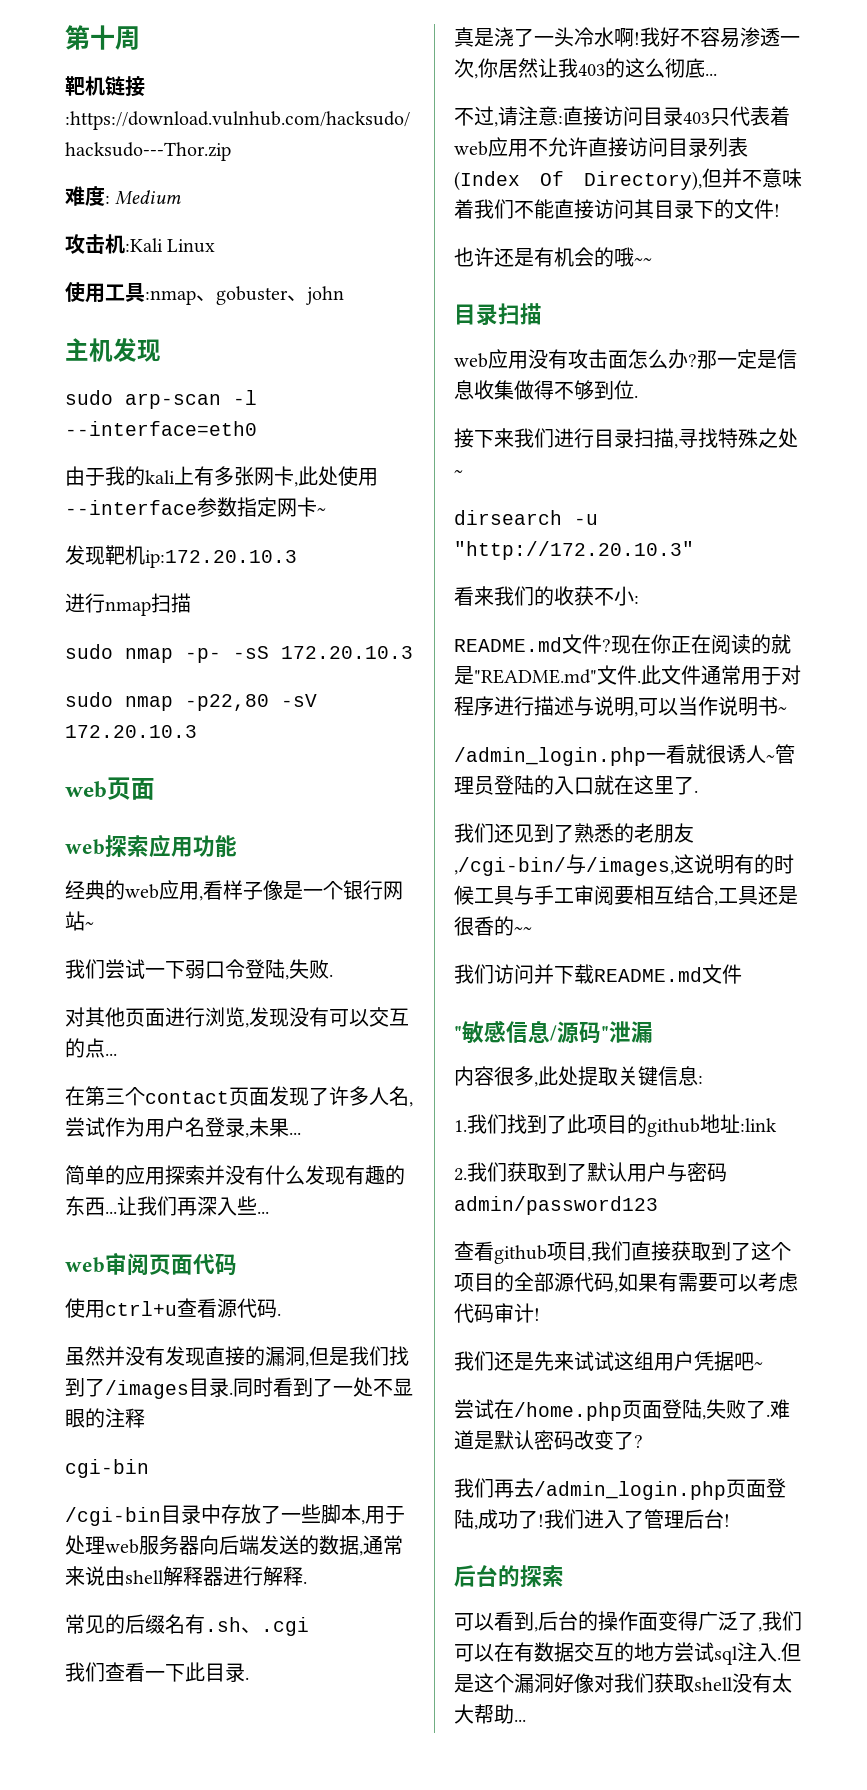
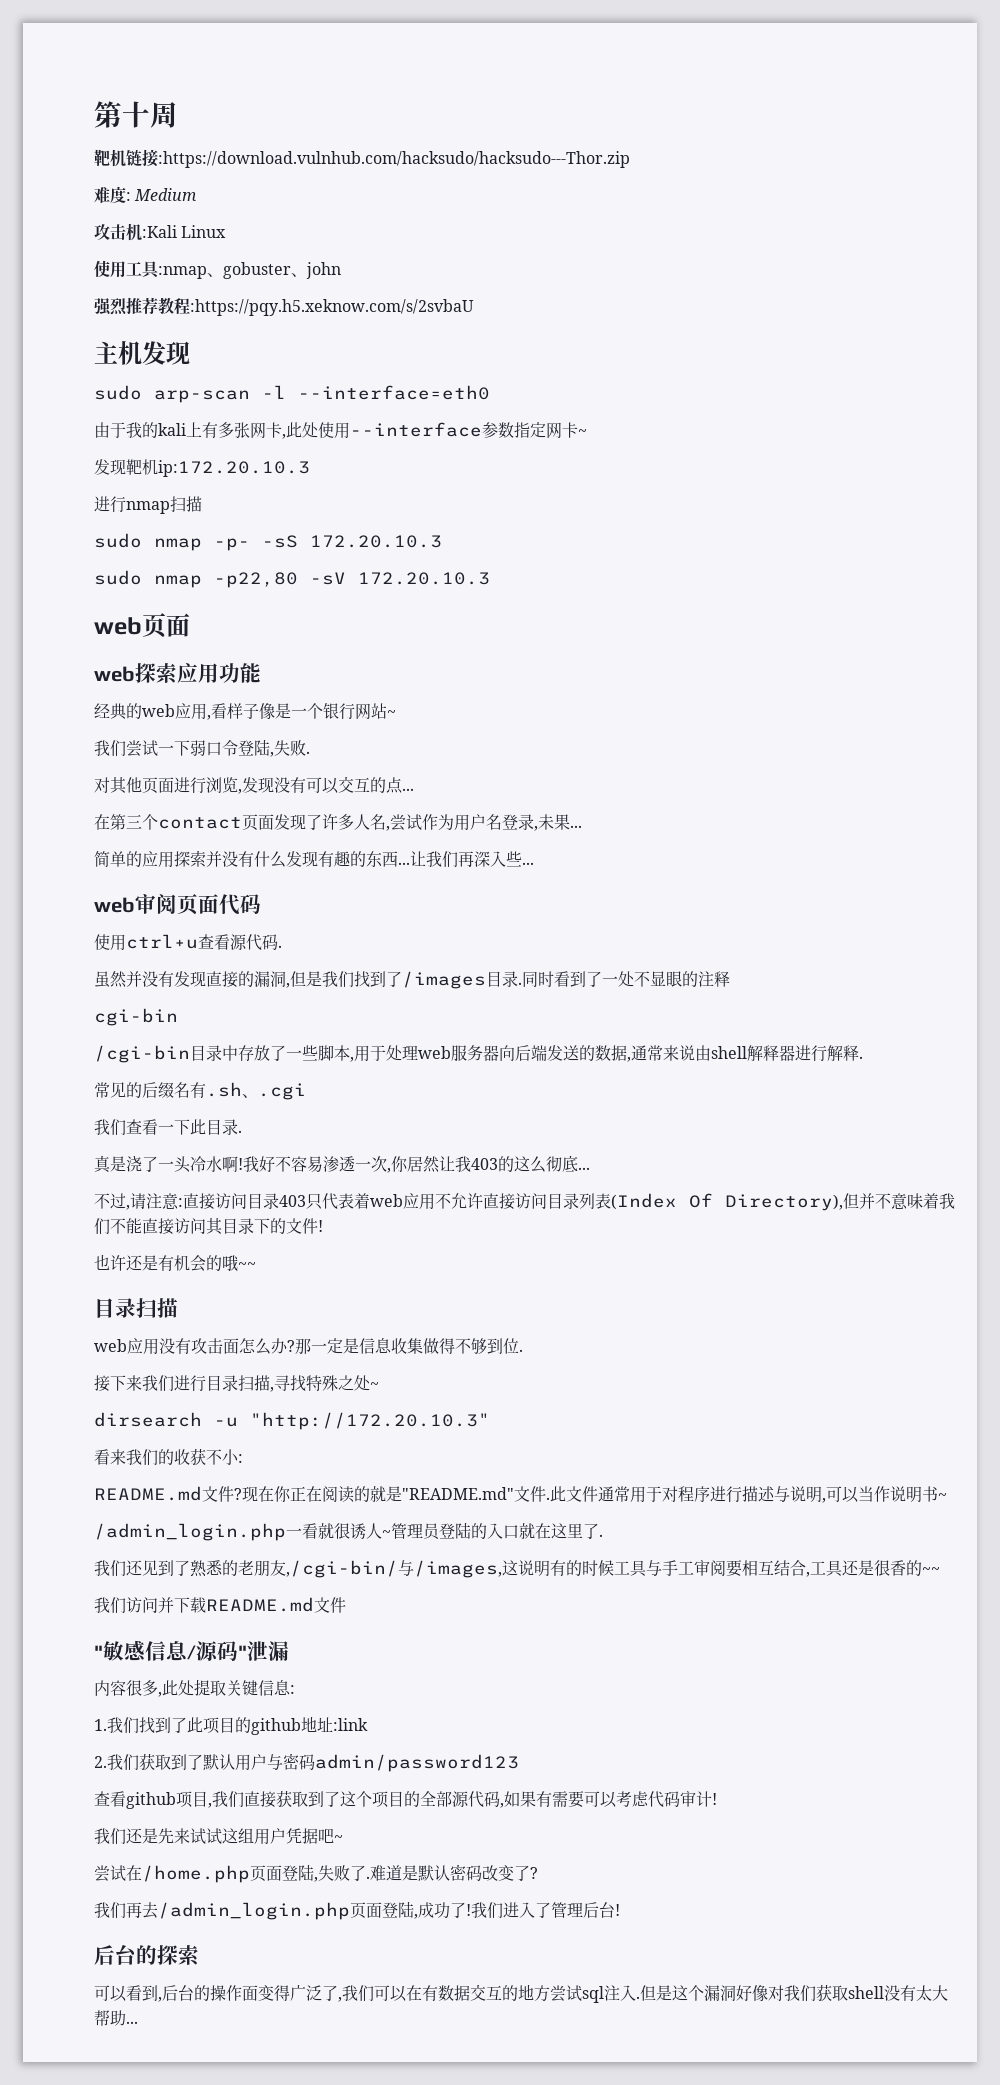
+ 强烈推荐教程:https://pqy.h5.xeknow.com/s/2svbaU

